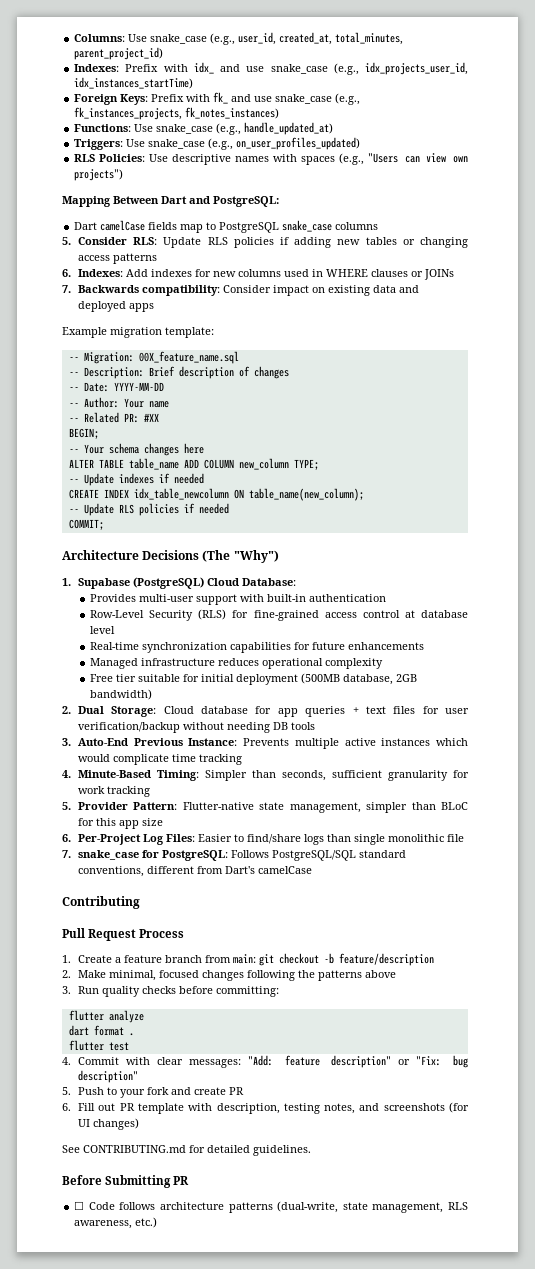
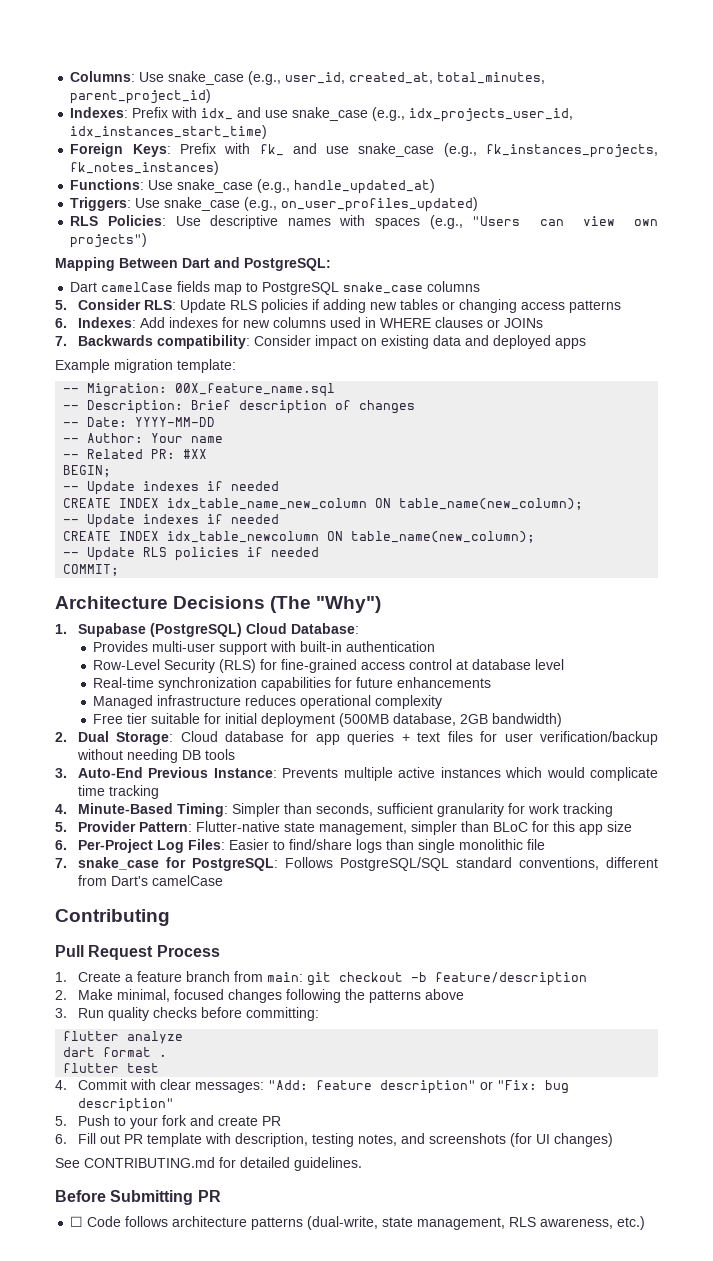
- Indexes: Prefix with idx_ and use snake_case (e.g., idx_projects_user_id, idx_instances_startTime)
+ Indexes: Prefix with idx_ and use snake_case (e.g., idx_projects_user_id, idx_instances_start_time)
  BEGIN;
- -- Your schema changes here
- ALTER TABLE table_name ADD COLUMN new_column TYPE;
+ -- Update indexes if needed
+ CREATE INDEX idx_table_name_new_column ON table_name(new_column);

